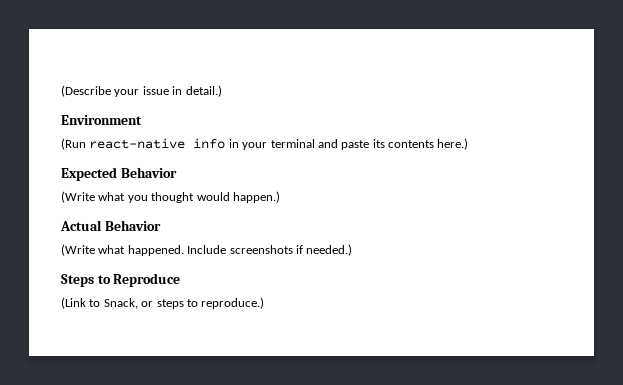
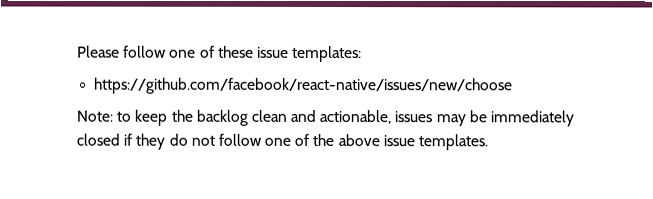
- (Describe your issue in detail.)
- Environment
- (Run react-native info in your terminal and paste its contents here.)
- Expected Behavior
- (Write what you thought would happen.)
- Actual Behavior
- (Write what happened. Include screenshots if needed.)
- Steps to Reproduce
- (Link to Snack, or steps to reproduce.)
+ Please follow one of these issue templates:
+ https://github.com/facebook/react-native/issues/new/choose
+ Note: to keep the backlog clean and actionable, issues may be immediately closed if they do not follow one of the above issue templates.

